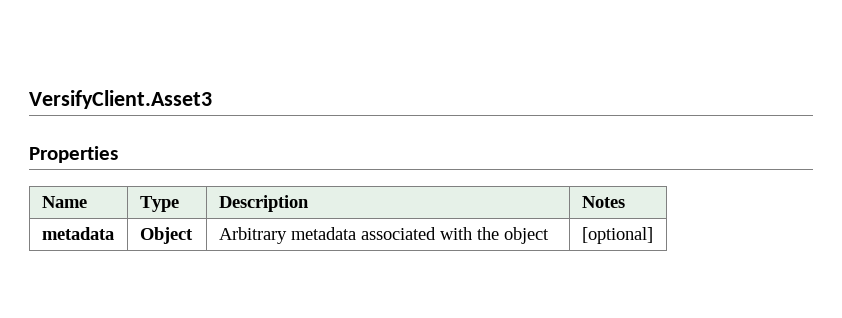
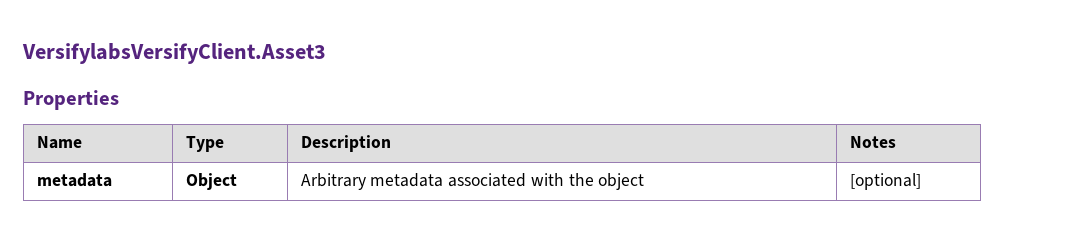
- VersifyClient.Asset3
+ VersifylabsVersifyClient.Asset3

